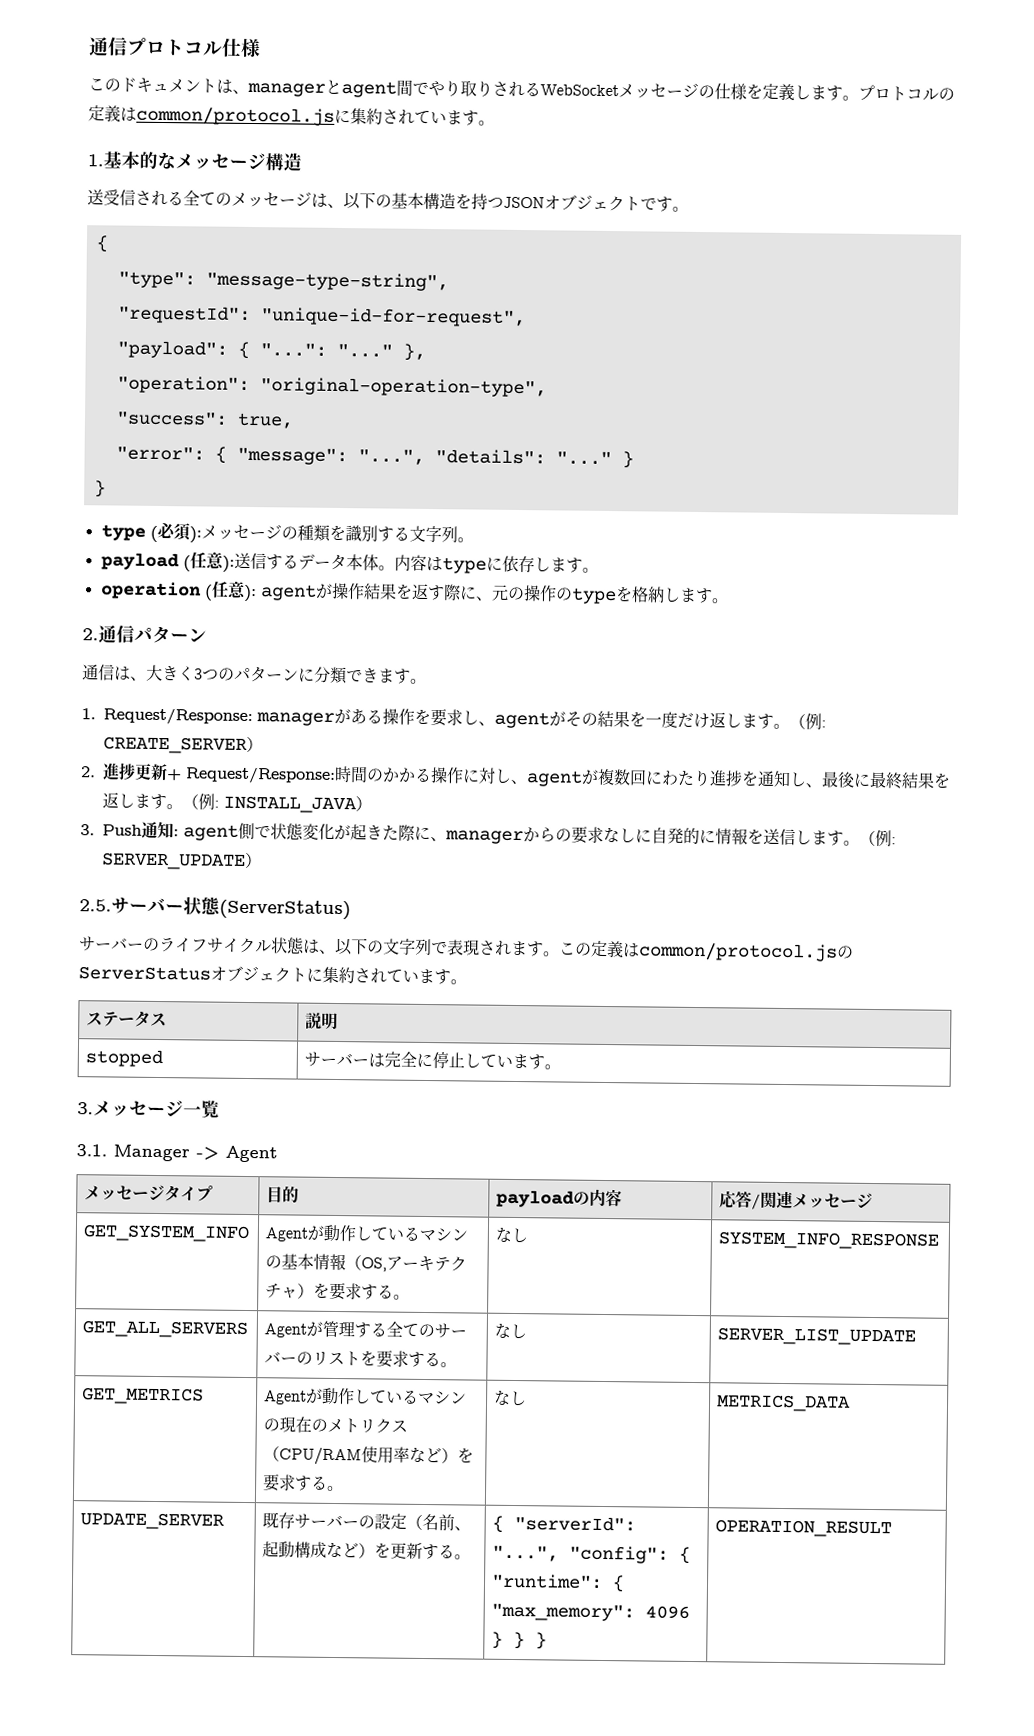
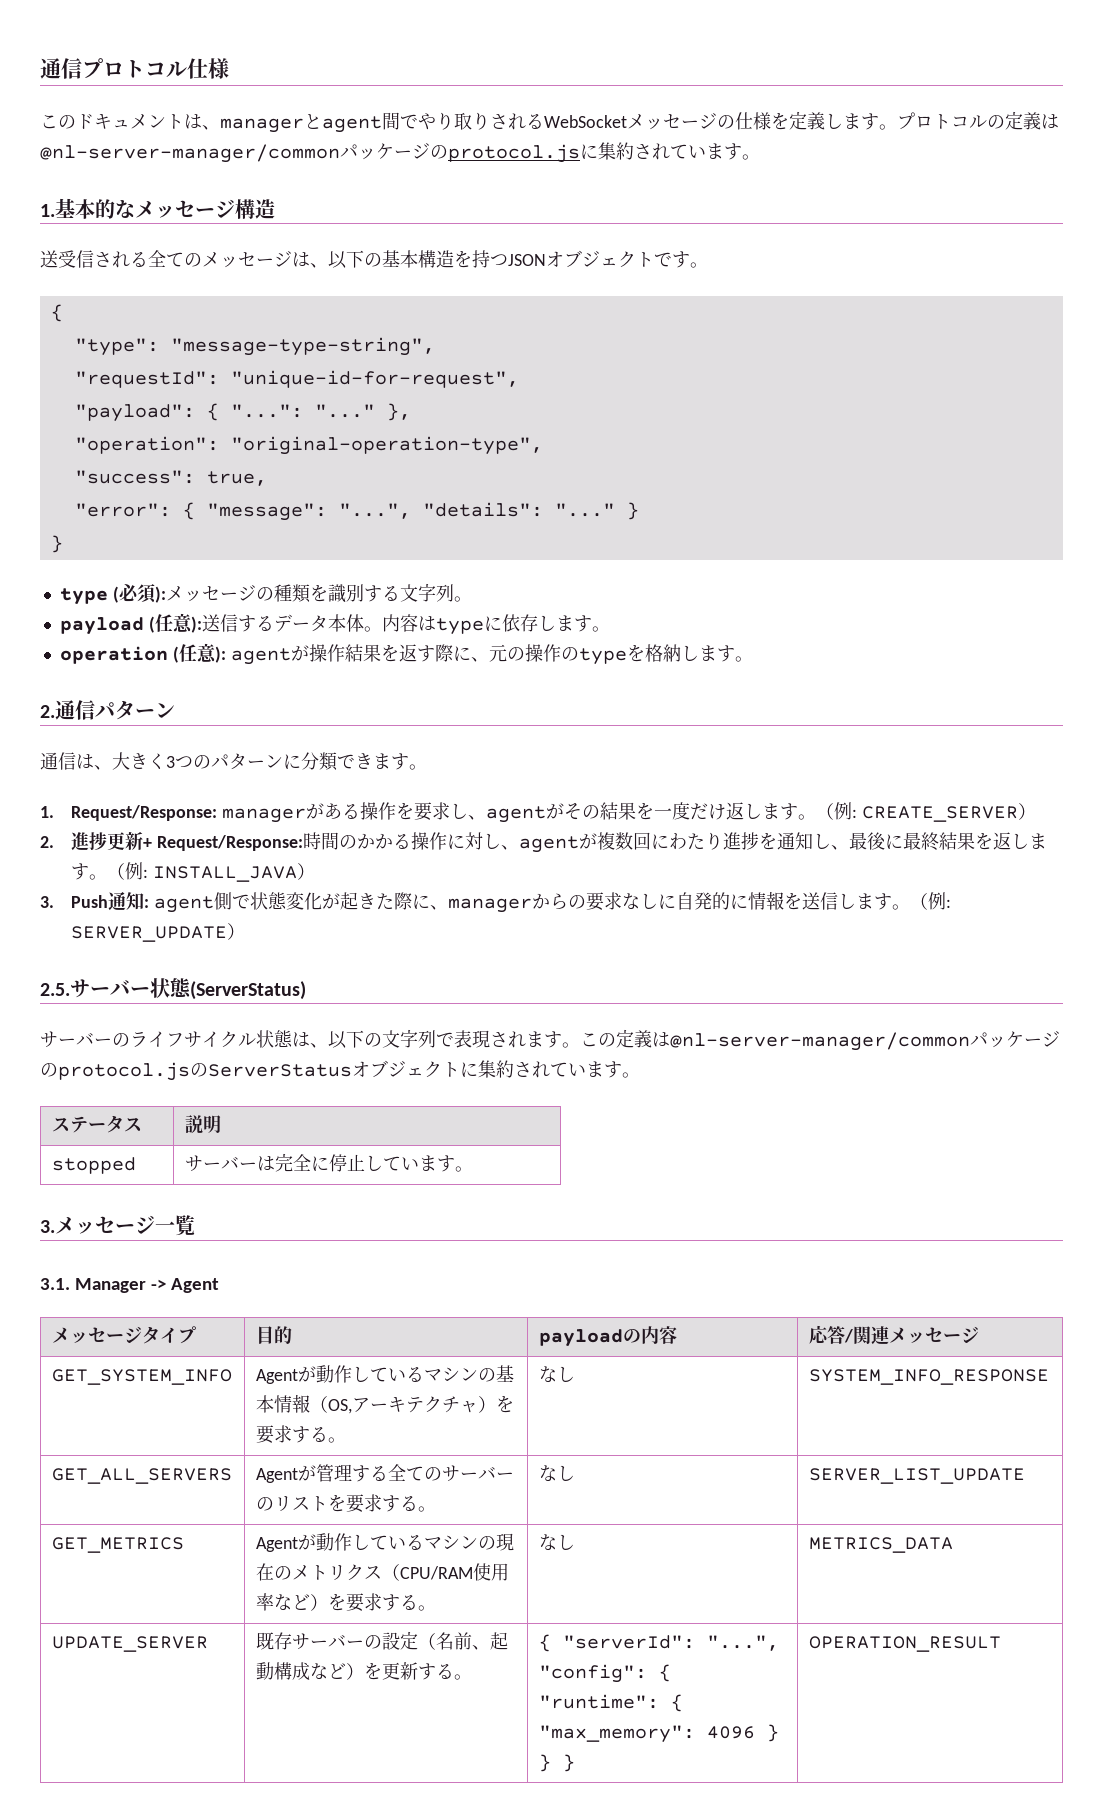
- プロトコルの定義はcommon/protocol.jsに集約されています。
+ プロトコルの定義は@nl-server-manager/commonパッケージのprotocol.jsに集約されています。
- この定義はcommon/protocol.jsのServerStatusオブジェクトに集約されています。
+ この定義は@nl-server-manager/commonパッケージのprotocol.jsのServerStatusオブジェクトに集約されています。

